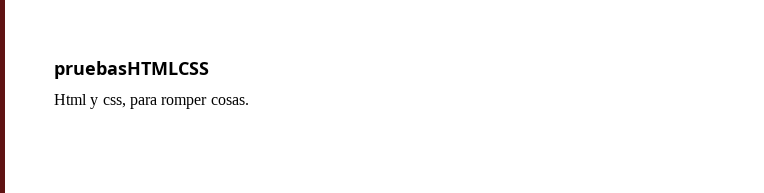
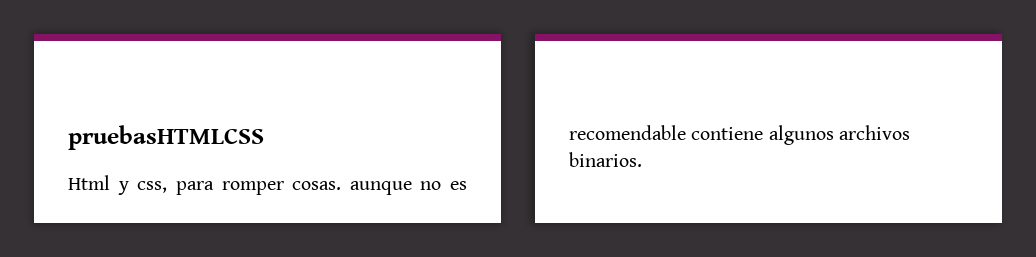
- Html y css, para romper cosas.
+ Html y css, para romper cosas. aunque no es recomendable contiene algunos archivos binarios.

